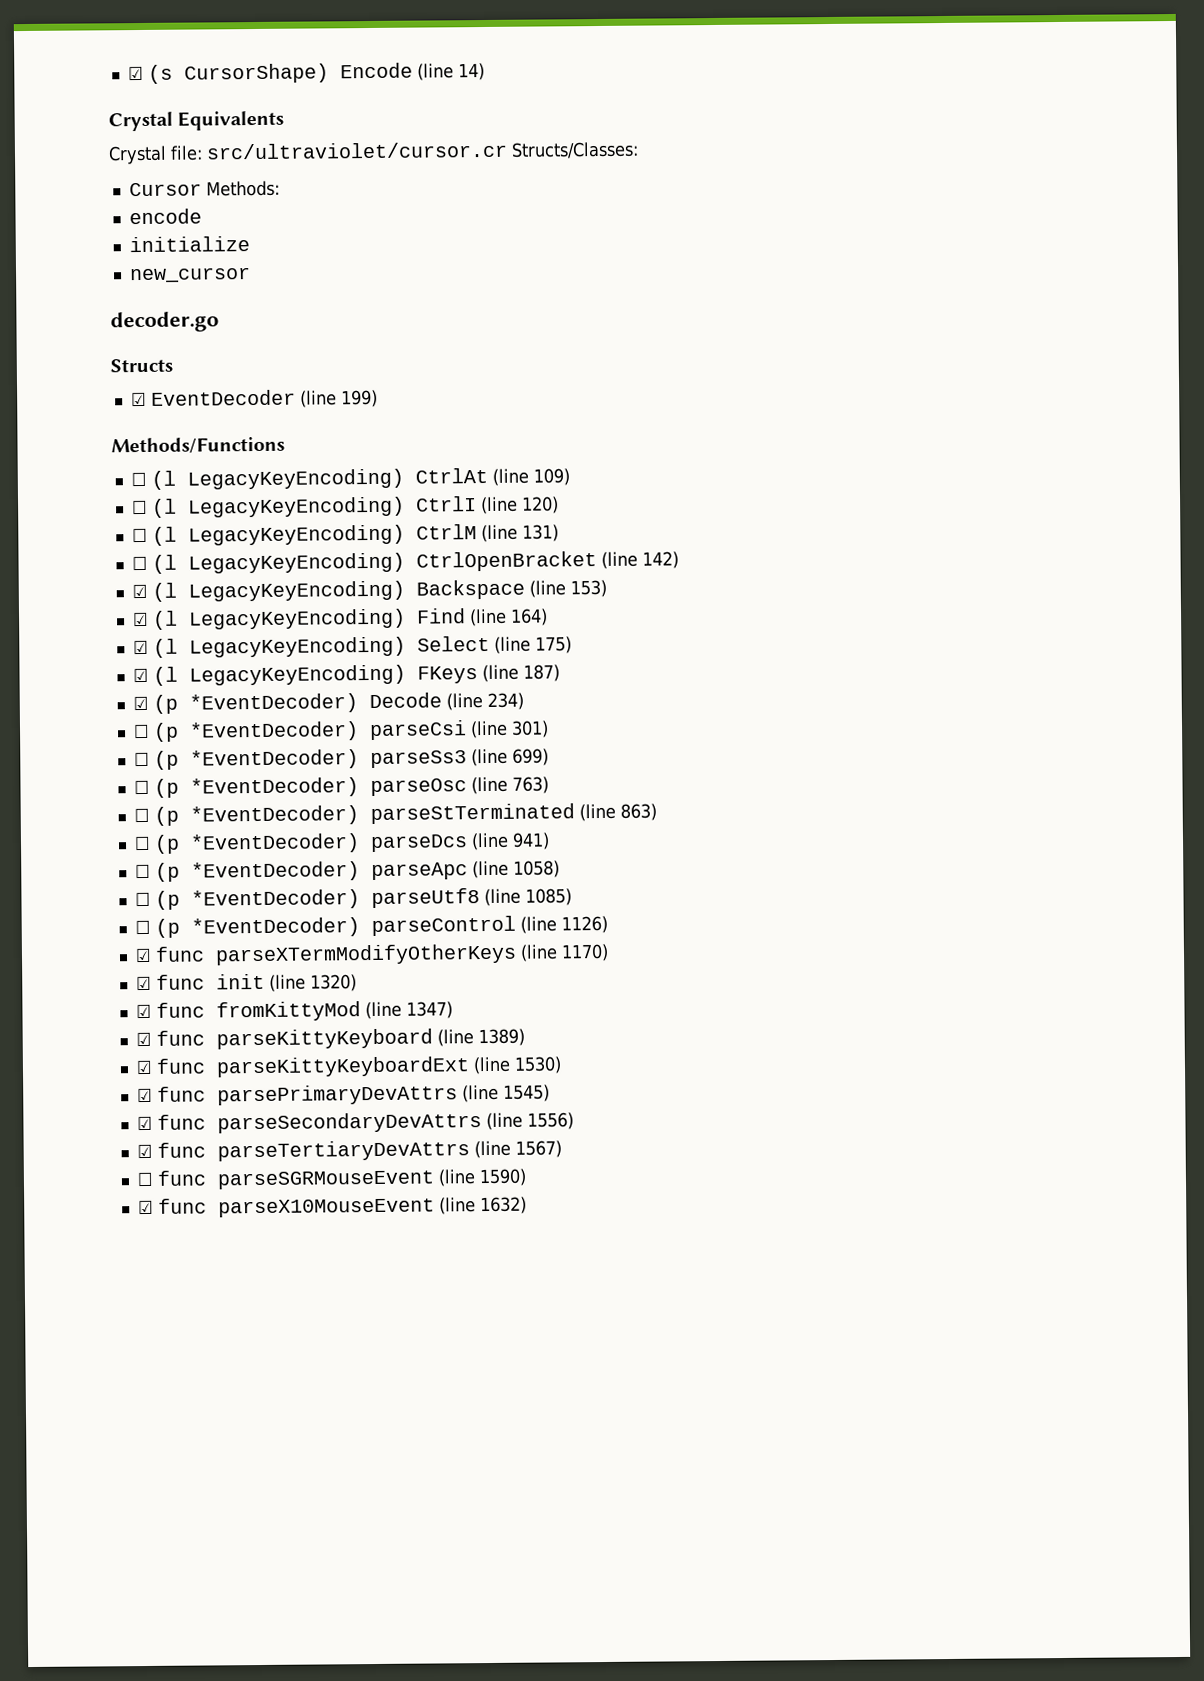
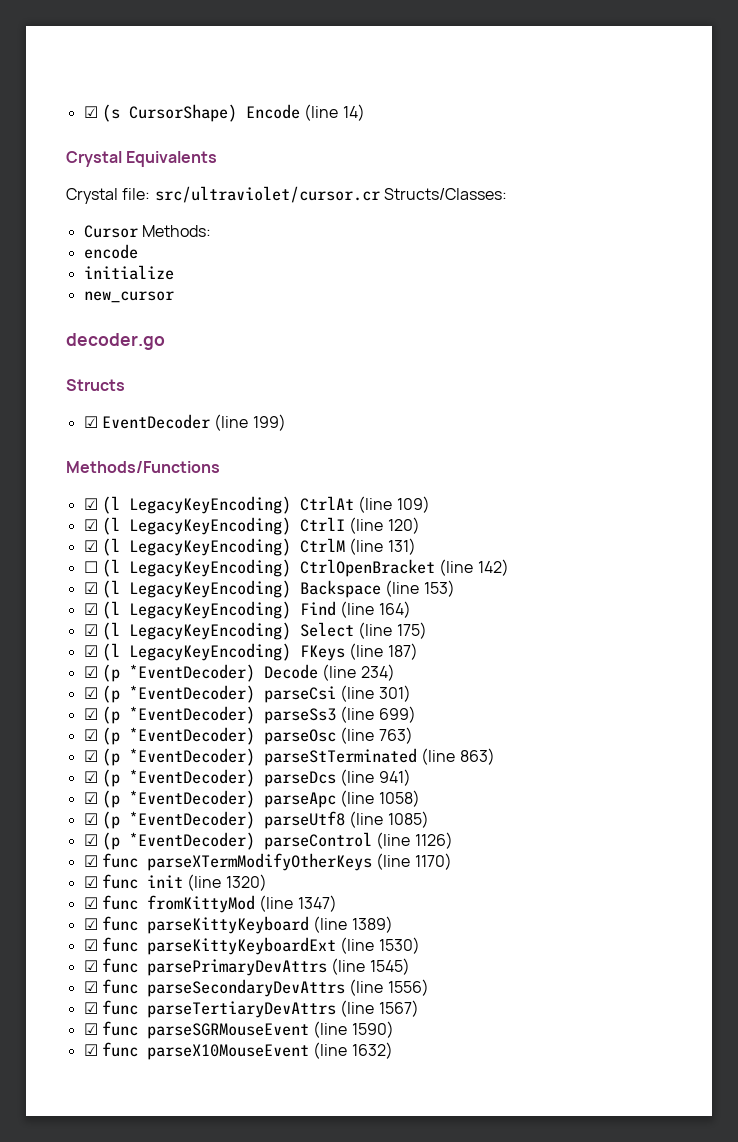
- ☐ (l LegacyKeyEncoding) CtrlAt (line 109)
+ ☑ (l LegacyKeyEncoding) CtrlAt (line 109)
- ☐ (l LegacyKeyEncoding) CtrlI (line 120)
+ ☑ (l LegacyKeyEncoding) CtrlI (line 120)
- ☐ (l LegacyKeyEncoding) CtrlM (line 131)
+ ☑ (l LegacyKeyEncoding) CtrlM (line 131)
- ☐ (p *EventDecoder) parseCsi (line 301)
+ ☑ (p *EventDecoder) parseCsi (line 301)
- ☐ (p *EventDecoder) parseSs3 (line 699)
+ ☑ (p *EventDecoder) parseSs3 (line 699)
- ☐ (p *EventDecoder) parseOsc (line 763)
+ ☑ (p *EventDecoder) parseOsc (line 763)
- ☐ (p *EventDecoder) parseStTerminated (line 863)
+ ☑ (p *EventDecoder) parseStTerminated (line 863)
- ☐ (p *EventDecoder) parseDcs (line 941)
+ ☑ (p *EventDecoder) parseDcs (line 941)
- ☐ (p *EventDecoder) parseApc (line 1058)
+ ☑ (p *EventDecoder) parseApc (line 1058)
- ☐ (p *EventDecoder) parseUtf8 (line 1085)
+ ☑ (p *EventDecoder) parseUtf8 (line 1085)
- ☐ (p *EventDecoder) parseControl (line 1126)
+ ☑ (p *EventDecoder) parseControl (line 1126)
- ☐ func parseSGRMouseEvent (line 1590)
+ ☑ func parseSGRMouseEvent (line 1590)

